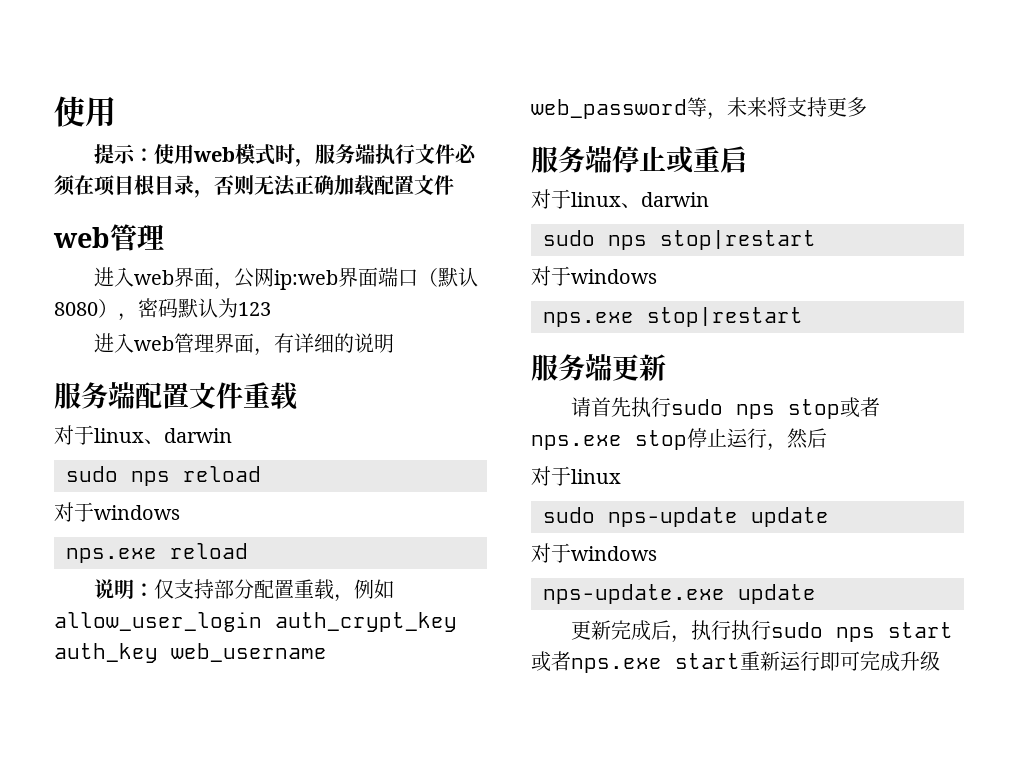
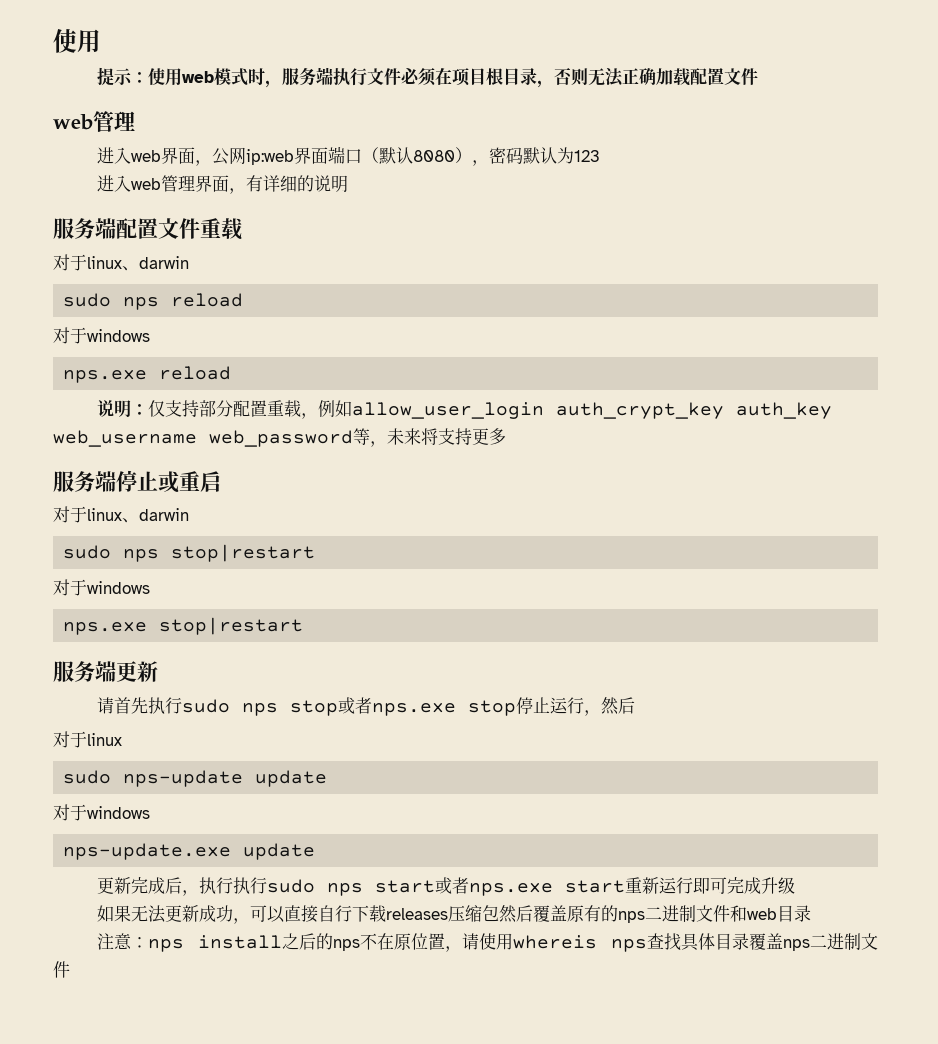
+ 如果无法更新成功，可以直接自行下载releases压缩包然后覆盖原有的nps二进制文件和web目录
+ 注意：nps install之后的nps不在原位置，请使用whereis nps查找具体目录覆盖nps二进制文件

